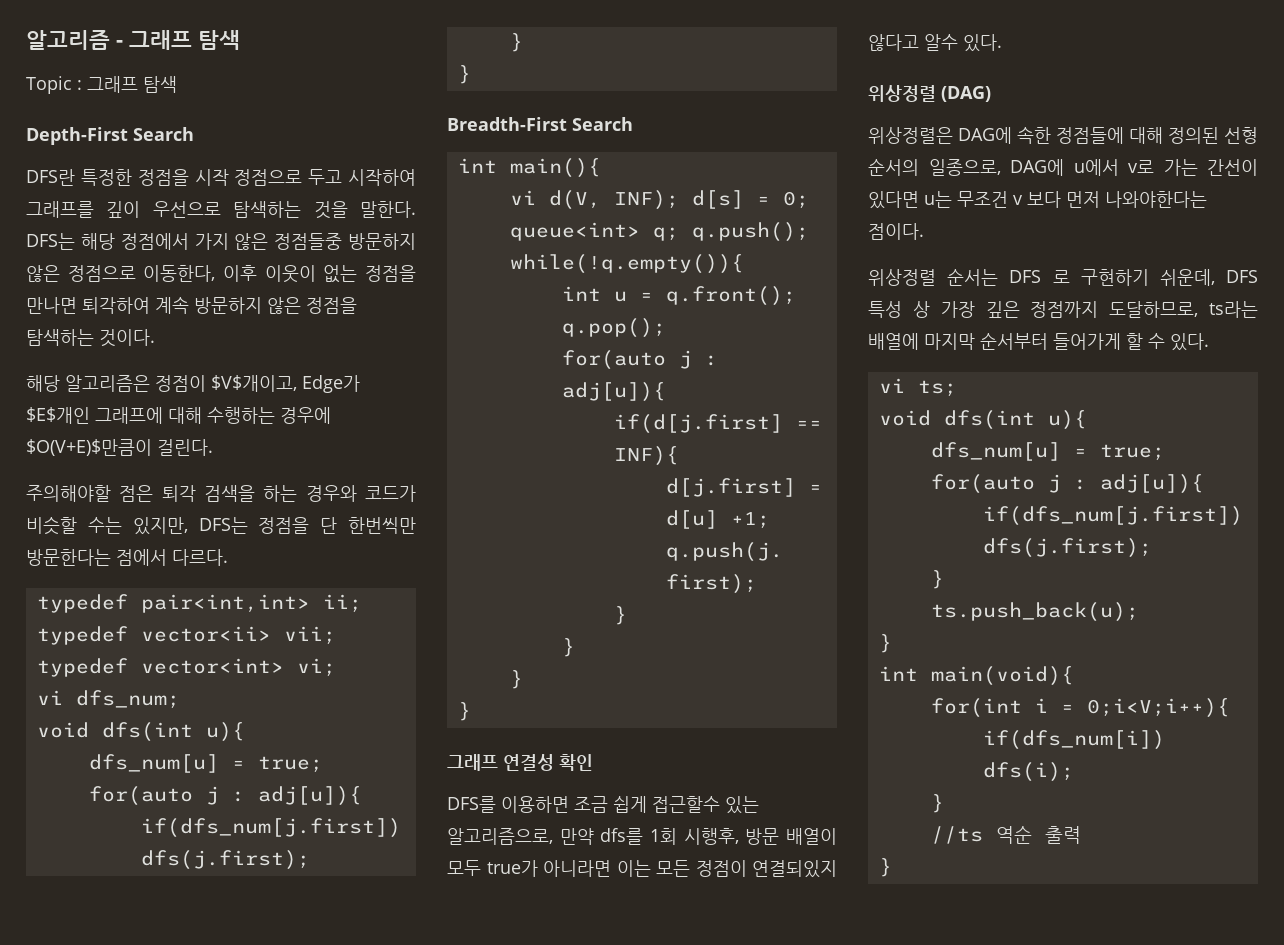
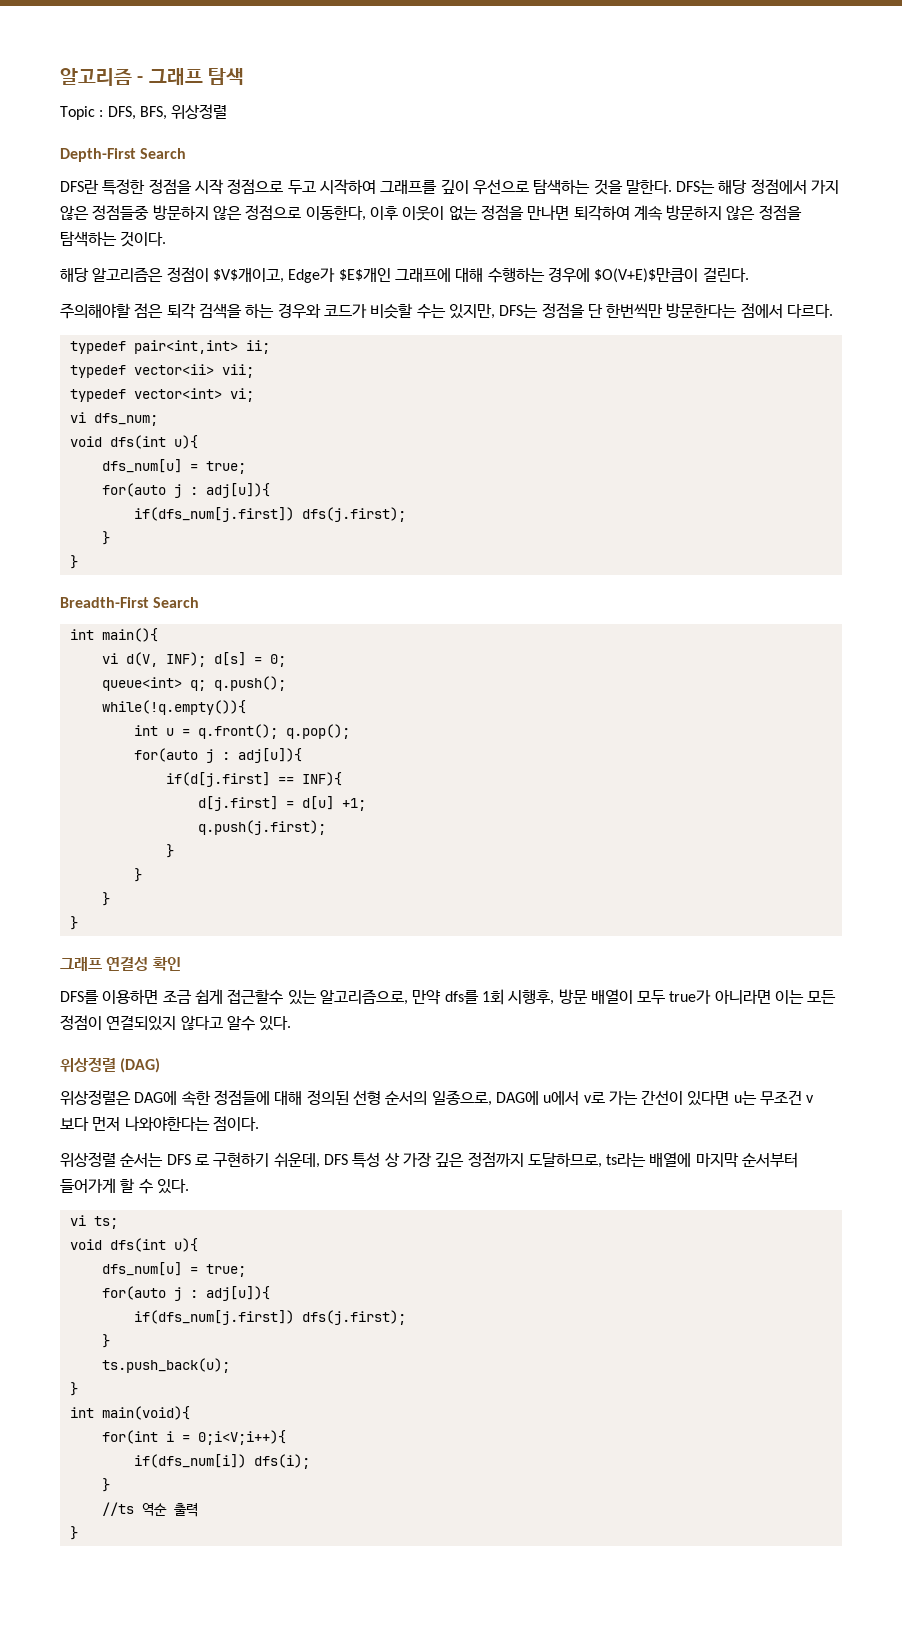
- Topic : 그래프 탐색
+ Topic : DFS, BFS, 위상정렬

